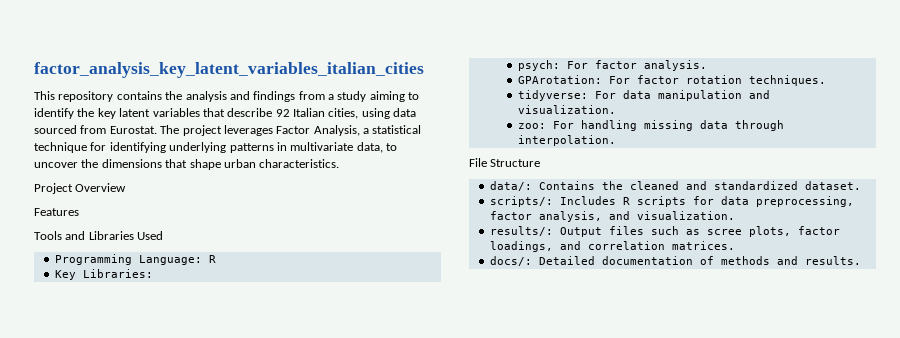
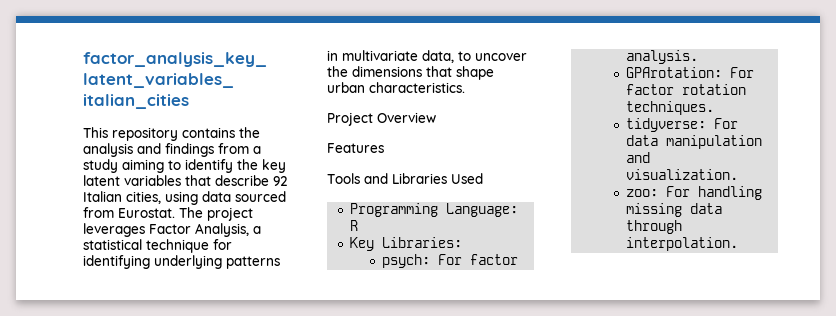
- File Structure
- data/: Contains the cleaned and standardized dataset.
- scripts/: Includes R scripts for data preprocessing, factor analysis, and visualization.
- results/: Output files such as scree plots, factor loadings, and correlation matrices.
- docs/: Detailed documentation of methods and results.

